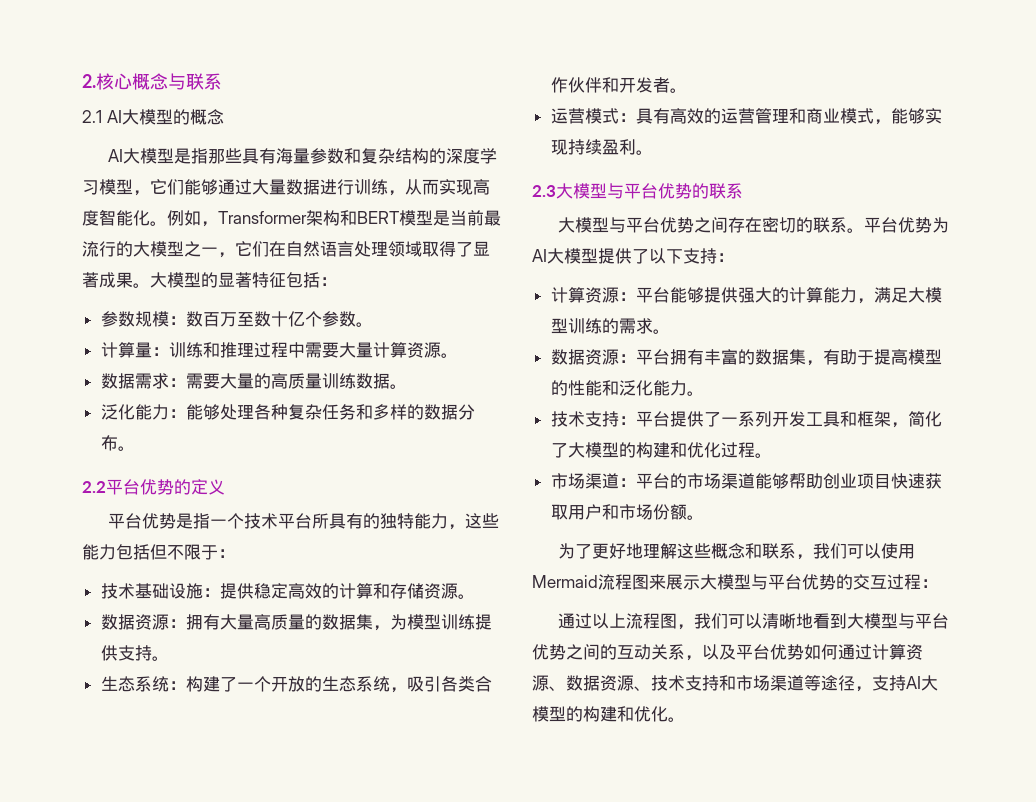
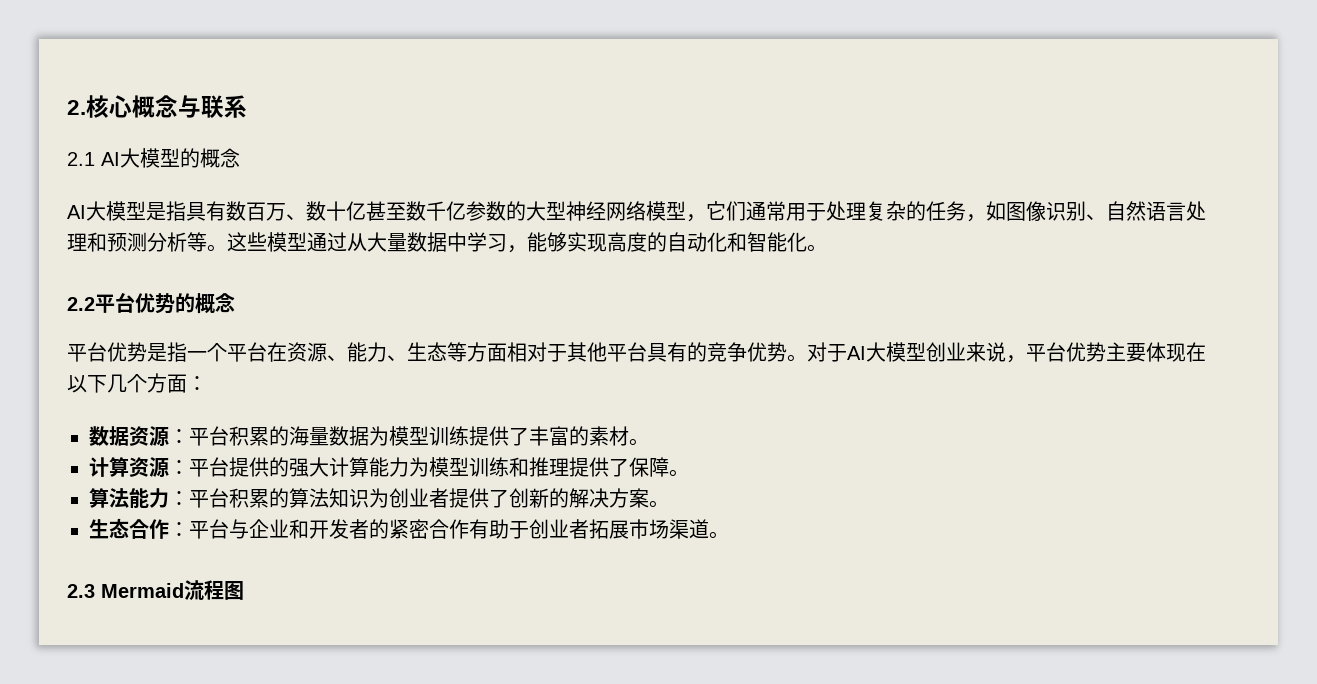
- AI大模型是指那些具有海量参数和复杂结构的深度学习模型，它们能够通过大量数据进行训练，从而实现高度智能化。例如，Transformer架构和BERT模型是当前最流行的大模型之一，它们在自然语言处理领域取得了显著成果。大模型的显著特征包括：
- 参数规模：数百万至数十亿个参数。
- 计算量：训练和推理过程中需要大量计算资源。
- 数据需求：需要大量的高质量训练数据。
- 泛化能力：能够处理各种复杂任务和多样的数据分布。
+ AI大模型是指具有数百万、数十亿甚至数千亿参数的大型神经网络模型，它们通常用于处理复杂的任务，如图像识别、自然语言处理和预测分析等。这些模型通过从大量数据中学习，能够实现高度的自动化和智能化。
- 2.2平台优势的定义
+ 2.2平台优势的概念
- 平台优势是指一个技术平台所具有的独特能力，这些能力包括但不限于：
- 技术基础设施：提供稳定高效的计算和存储资源。
- 数据资源：拥有大量高质量的数据集，为模型训练提供支持。
- 生态系统：构建了一个开放的生态系统，吸引各类合作伙伴和开发者。
- 运营模式：具有高效的运营管理和商业模式，能够实现持续盈利。
- 2.3大模型与平台优势的联系
- 大模型与平台优势之间存在密切的联系。平台优势为AI大模型提供了以下支持：
- 计算资源：平台能够提供强大的计算能力，满足大模型训练的需求。
- 数据资源：平台拥有丰富的数据集，有助于提高模型的性能和泛化能力。
- 技术支持：平台提供了一系列开发工具和框架，简化了大模型的构建和优化过程。
- 市场渠道：平台的市场渠道能够帮助创业项目快速获取用户和市场份额。
- 为了更好地理解这些概念和联系，我们可以使用Mermaid流程图来展示大模型与平台优势的交互过程：
- 通过以上流程图，我们可以清晰地看到大模型与平台优势之间的互动关系，以及平台优势如何通过计算资源、数据资源、技术支持和市场渠道等途径，支持AI大模型的构建和优化。
+ 平台优势是指一个平台在资源、能力、生态等方面相对于其他平台具有的竞争优势。对于AI大模型创业来说，平台优势主要体现在以下几个方面：
+ 数据资源：平台积累的海量数据为模型训练提供了丰富的素材。
+ 计算资源：平台提供的强大计算能力为模型训练和推理提供了保障。
+ 算法能力：平台积累的算法知识为创业者提供了创新的解决方案。
+ 生态合作：平台与企业和开发者的紧密合作有助于创业者拓展市场渠道。
+ 2.3 Mermaid流程图

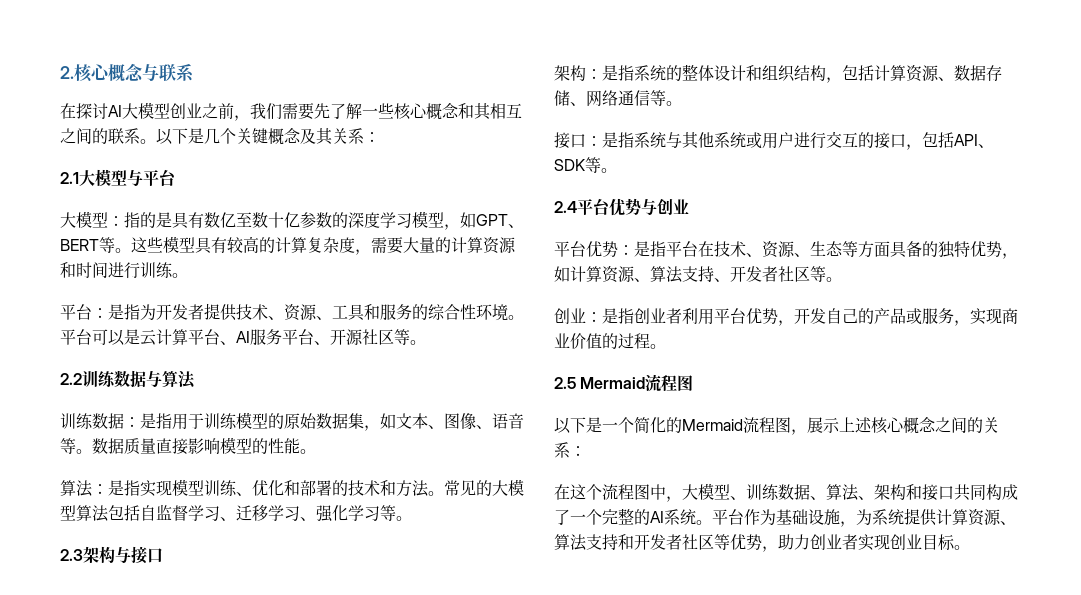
- 2.1 AI大模型的概念
- AI大模型是指具有数百万、数十亿甚至数千亿参数的大型神经网络模型，它们通常用于处理复杂的任务，如图像识别、自然语言处理和预测分析等。这些模型通过从大量数据中学习，能够实现高度的自动化和智能化。
- 2.2平台优势的概念
- 平台优势是指一个平台在资源、能力、生态等方面相对于其他平台具有的竞争优势。对于AI大模型创业来说，平台优势主要体现在以下几个方面：
- 数据资源：平台积累的海量数据为模型训练提供了丰富的素材。
- 计算资源：平台提供的强大计算能力为模型训练和推理提供了保障。
- 算法能力：平台积累的算法知识为创业者提供了创新的解决方案。
- 生态合作：平台与企业和开发者的紧密合作有助于创业者拓展市场渠道。
- 2.3 Mermaid流程图
+ 在探讨AI大模型创业之前，我们需要先了解一些核心概念和其相互之间的联系。以下是几个关键概念及其关系：
+ 2.1大模型与平台
+ 大模型：指的是具有数亿至数十亿参数的深度学习模型，如GPT、BERT等。这些模型具有较高的计算复杂度，需要大量的计算资源和时间进行训练。
+ 平台：是指为开发者提供技术、资源、工具和服务的综合性环境。平台可以是云计算平台、AI服务平台、开源社区等。
+ 2.2训练数据与算法
+ 训练数据：是指用于训练模型的原始数据集，如文本、图像、语音等。数据质量直接影响模型的性能。
+ 算法：是指实现模型训练、优化和部署的技术和方法。常见的大模型算法包括自监督学习、迁移学习、强化学习等。
+ 2.3架构与接口
+ 架构：是指系统的整体设计和组织结构，包括计算资源、数据存储、网络通信等。
+ 接口：是指系统与其他系统或用户进行交互的接口，包括API、SDK等。
+ 2.4平台优势与创业
+ 平台优势：是指平台在技术、资源、生态等方面具备的独特优势，如计算资源、算法支持、开发者社区等。
+ 创业：是指创业者利用平台优势，开发自己的产品或服务，实现商业价值的过程。
+ 2.5 Mermaid流程图
+ 以下是一个简化的Mermaid流程图，展示上述核心概念之间的关系：
+ 在这个流程图中，大模型、训练数据、算法、架构和接口共同构成了一个完整的AI系统。平台作为基础设施，为系统提供计算资源、算法支持和开发者社区等优势，助力创业者实现创业目标。

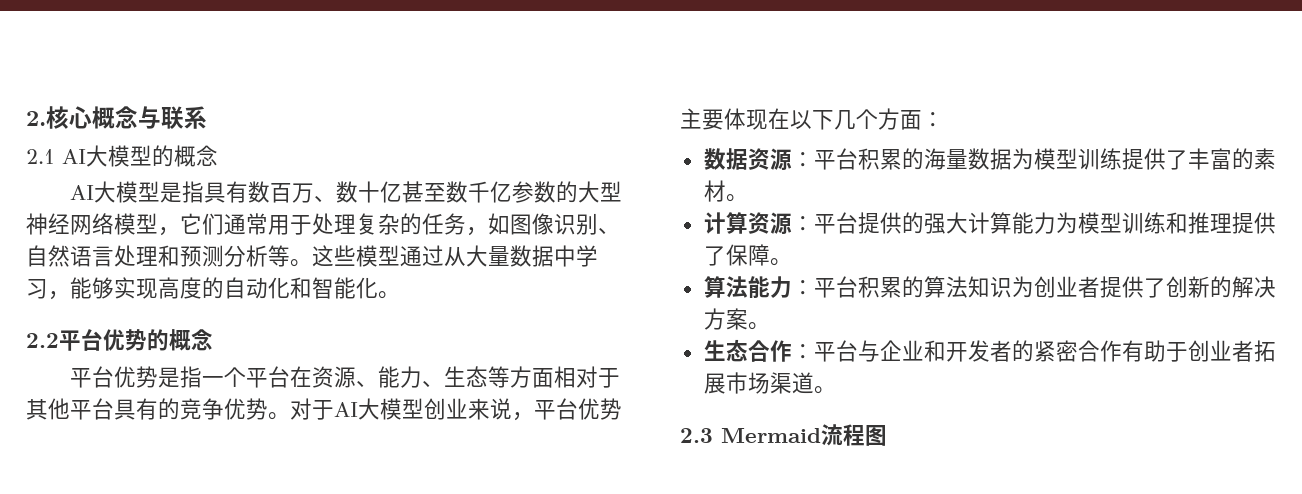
- 在探讨AI大模型创业之前，我们需要先了解一些核心概念和其相互之间的联系。以下是几个关键概念及其关系：
- 2.1大模型与平台
- 大模型：指的是具有数亿至数十亿参数的深度学习模型，如GPT、BERT等。这些模型具有较高的计算复杂度，需要大量的计算资源和时间进行训练。
- 平台：是指为开发者提供技术、资源、工具和服务的综合性环境。平台可以是云计算平台、AI服务平台、开源社区等。
- 2.2训练数据与算法
- 训练数据：是指用于训练模型的原始数据集，如文本、图像、语音等。数据质量直接影响模型的性能。
- 算法：是指实现模型训练、优化和部署的技术和方法。常见的大模型算法包括自监督学习、迁移学习、强化学习等。
- 2.3架构与接口
- 架构：是指系统的整体设计和组织结构，包括计算资源、数据存储、网络通信等。
- 接口：是指系统与其他系统或用户进行交互的接口，包括API、SDK等。
- 2.4平台优势与创业
- 平台优势：是指平台在技术、资源、生态等方面具备的独特优势，如计算资源、算法支持、开发者社区等。
- 创业：是指创业者利用平台优势，开发自己的产品或服务，实现商业价值的过程。
- 2.5 Mermaid流程图
- 以下是一个简化的Mermaid流程图，展示上述核心概念之间的关系：
- 在这个流程图中，大模型、训练数据、算法、架构和接口共同构成了一个完整的AI系统。平台作为基础设施，为系统提供计算资源、算法支持和开发者社区等优势，助力创业者实现创业目标。
+ 2.1 AI大模型的概念
+ AI大模型是指具有数百万、数十亿甚至数千亿参数的大型神经网络模型，它们通常用于处理复杂的任务，如图像识别、自然语言处理和预测分析等。这些模型通过从大量数据中学习，能够实现高度的自动化和智能化。
+ 2.2平台优势的概念
+ 平台优势是指一个平台在资源、能力、生态等方面相对于其他平台具有的竞争优势。对于AI大模型创业来说，平台优势主要体现在以下几个方面：
+ 数据资源：平台积累的海量数据为模型训练提供了丰富的素材。
+ 计算资源：平台提供的强大计算能力为模型训练和推理提供了保障。
+ 算法能力：平台积累的算法知识为创业者提供了创新的解决方案。
+ 生态合作：平台与企业和开发者的紧密合作有助于创业者拓展市场渠道。
+ 2.3 Mermaid流程图

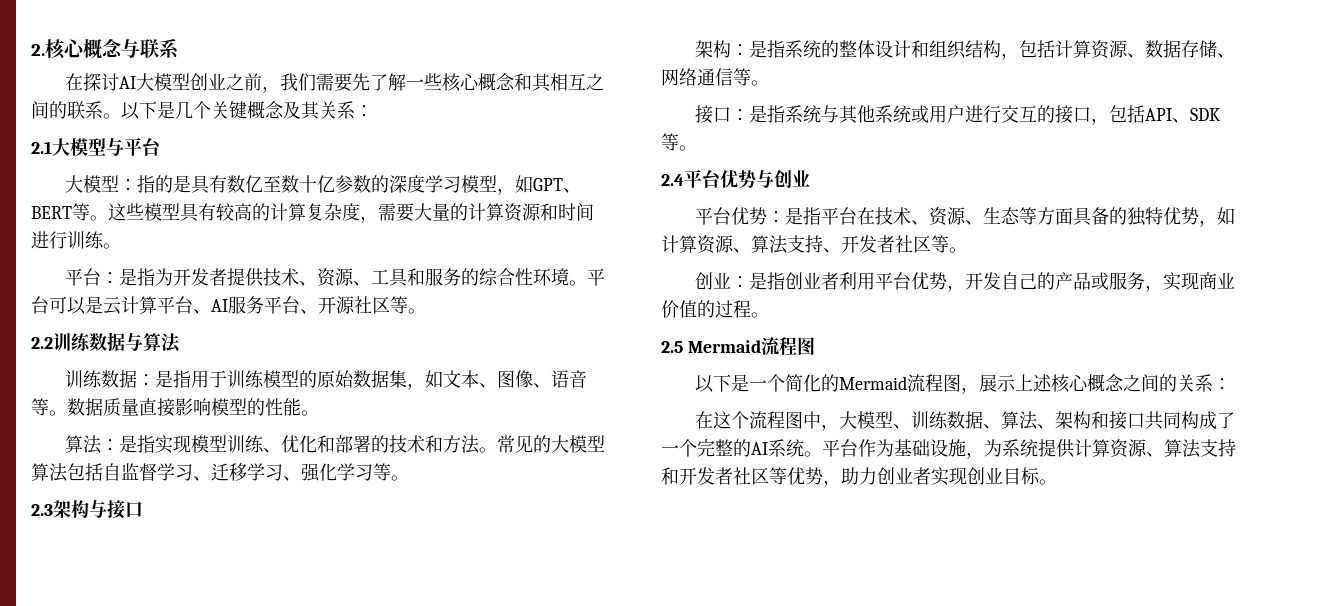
- 2.1 AI大模型的概念
- AI大模型是指具有数百万、数十亿甚至数千亿参数的大型神经网络模型，它们通常用于处理复杂的任务，如图像识别、自然语言处理和预测分析等。这些模型通过从大量数据中学习，能够实现高度的自动化和智能化。
- 2.2平台优势的概念
- 平台优势是指一个平台在资源、能力、生态等方面相对于其他平台具有的竞争优势。对于AI大模型创业来说，平台优势主要体现在以下几个方面：
- 数据资源：平台积累的海量数据为模型训练提供了丰富的素材。
- 计算资源：平台提供的强大计算能力为模型训练和推理提供了保障。
- 算法能力：平台积累的算法知识为创业者提供了创新的解决方案。
- 生态合作：平台与企业和开发者的紧密合作有助于创业者拓展市场渠道。
- 2.3 Mermaid流程图
+ 在探讨AI大模型创业之前，我们需要先了解一些核心概念和其相互之间的联系。以下是几个关键概念及其关系：
+ 2.1大模型与平台
+ 大模型：指的是具有数亿至数十亿参数的深度学习模型，如GPT、BERT等。这些模型具有较高的计算复杂度，需要大量的计算资源和时间进行训练。
+ 平台：是指为开发者提供技术、资源、工具和服务的综合性环境。平台可以是云计算平台、AI服务平台、开源社区等。
+ 2.2训练数据与算法
+ 训练数据：是指用于训练模型的原始数据集，如文本、图像、语音等。数据质量直接影响模型的性能。
+ 算法：是指实现模型训练、优化和部署的技术和方法。常见的大模型算法包括自监督学习、迁移学习、强化学习等。
+ 2.3架构与接口
+ 架构：是指系统的整体设计和组织结构，包括计算资源、数据存储、网络通信等。
+ 接口：是指系统与其他系统或用户进行交互的接口，包括API、SDK等。
+ 2.4平台优势与创业
+ 平台优势：是指平台在技术、资源、生态等方面具备的独特优势，如计算资源、算法支持、开发者社区等。
+ 创业：是指创业者利用平台优势，开发自己的产品或服务，实现商业价值的过程。
+ 2.5 Mermaid流程图
+ 以下是一个简化的Mermaid流程图，展示上述核心概念之间的关系：
+ 在这个流程图中，大模型、训练数据、算法、架构和接口共同构成了一个完整的AI系统。平台作为基础设施，为系统提供计算资源、算法支持和开发者社区等优势，助力创业者实现创业目标。

